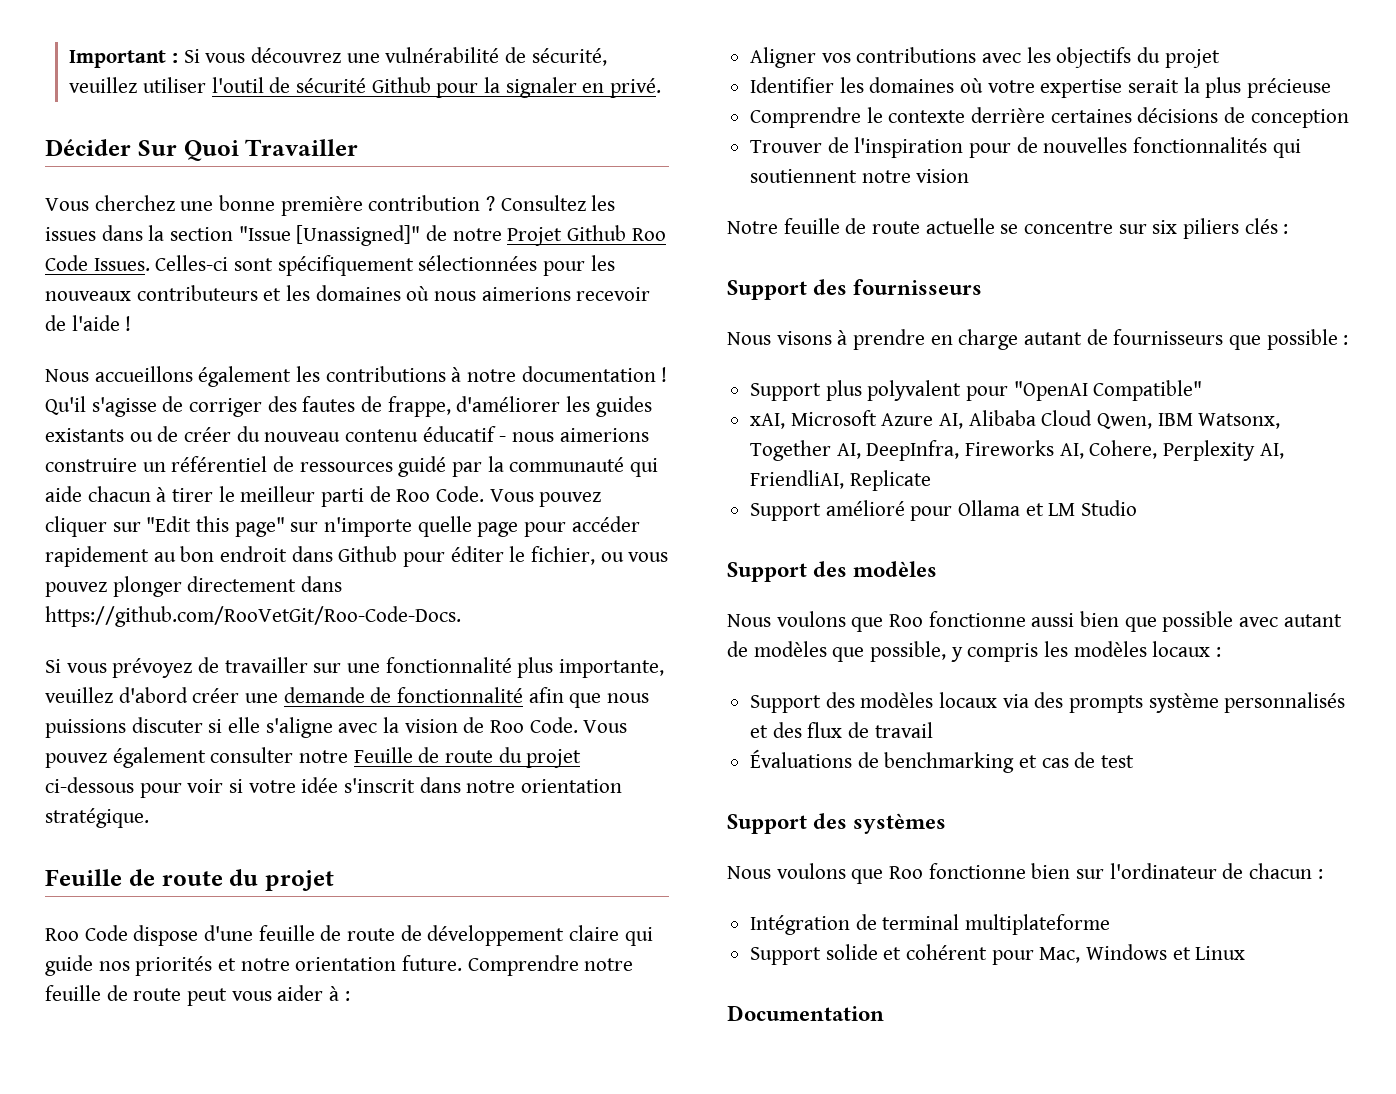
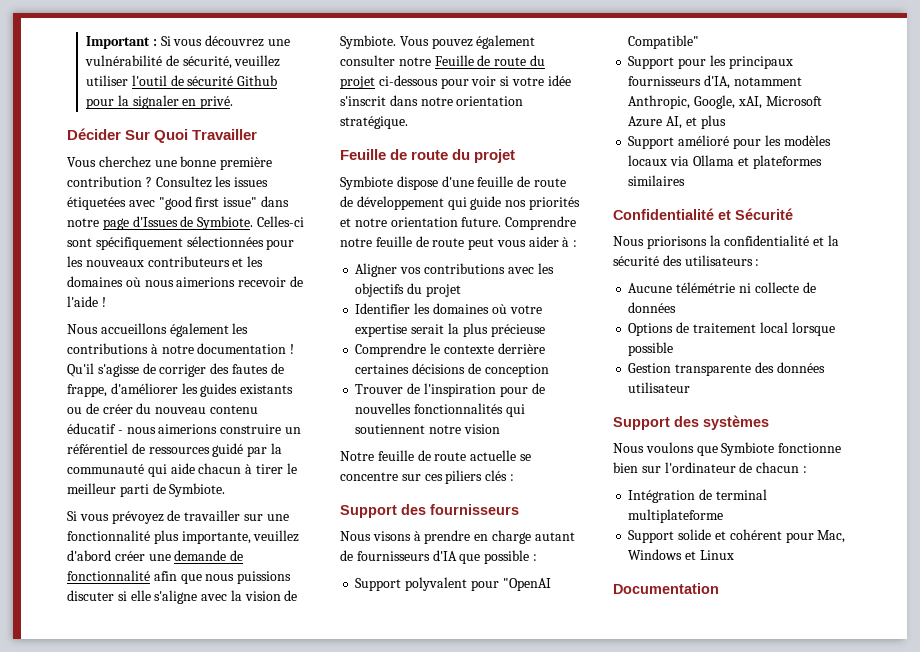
- Consultez les issues dans la section "Issue [Unassigned]" de notre Projet Github Roo Code Issues.
+ Consultez les issues étiquetées avec "good first issue" dans notre page d'Issues de Symbiote.
- Qu'il s'agisse de corriger des fautes de frappe, d'améliorer les guides existants ou de créer du nouveau contenu éducatif - nous aimerions construire un référentiel de ressources guidé par la communauté qui aide chacun à tirer le meilleur parti de Roo Code. Vous pouvez cliquer sur "Edit this page" sur n'importe quelle page pour accéder rapidement au bon endroit dans Github pour éditer le fichier, ou vous pouvez plonger directement dans https://github.com/RooVetGit/Roo-Code-Docs.
+ Qu'il s'agisse de corriger des fautes de frappe, d'améliorer les guides existants ou de créer du nouveau contenu éducatif - nous aimerions construire un référentiel de ressources guidé par la communauté qui aide chacun à tirer le meilleur parti de Symbiote.
- Si vous prévoyez de travailler sur une fonctionnalité plus importante, veuillez d'abord créer une demande de fonctionnalité afin que nous puissions discuter si elle s'aligne avec la vision de Roo Code.
+ Si vous prévoyez de travailler sur une fonctionnalité plus importante, veuillez d'abord créer une demande de fonctionnalité afin que nous puissions discuter si elle s'aligne avec la vision de Symbiote.
- Roo Code dispose d'une feuille de route de développement claire qui guide nos priorités et notre orientation future.
+ Symbiote dispose d'une feuille de route de développement qui guide nos priorités et notre orientation future.
- Notre feuille de route actuelle se concentre sur six piliers clés :
+ Notre feuille de route actuelle se concentre sur ces piliers clés :
- Nous visons à prendre en charge autant de fournisseurs que possible :
+ Nous visons à prendre en charge autant de fournisseurs d'IA que possible :
- Support plus polyvalent pour "OpenAI Compatible"
+ Support polyvalent pour "OpenAI Compatible"
- xAI, Microsoft Azure AI, Alibaba Cloud Qwen, IBM Watsonx, Together AI, DeepInfra, Fireworks AI, Cohere, Perplexity AI, FriendliAI, Replicate
- Support amélioré pour Ollama et LM Studio
- Support des modèles
- Nous voulons que Roo fonctionne aussi bien que possible avec autant de modèles que possible, y compris les modèles locaux :
- Support des modèles locaux via des prompts système personnalisés et des flux de travail
- Évaluations de benchmarking et cas de test
+ Support pour les principaux fournisseurs d'IA, notamment Anthropic, Google, xAI, Microsoft Azure AI, et plus
+ Support amélioré pour les modèles locaux via Ollama et plateformes similaires
+ Confidentialité et Sécurité
+ Nous priorisons la confidentialité et la sécurité des utilisateurs :
+ Aucune télémétrie ni collecte de données
+ Options de traitement local lorsque possible
+ Gestion transparente des données utilisateur
- Nous voulons que Roo fonctionne bien sur l'ordinateur de chacun :
+ Nous voulons que Symbiote fonctionne bien sur l'ordinateur de chacun :

